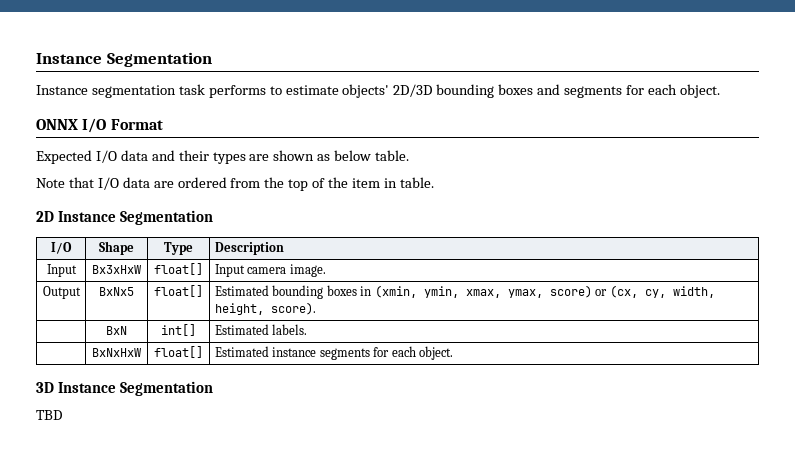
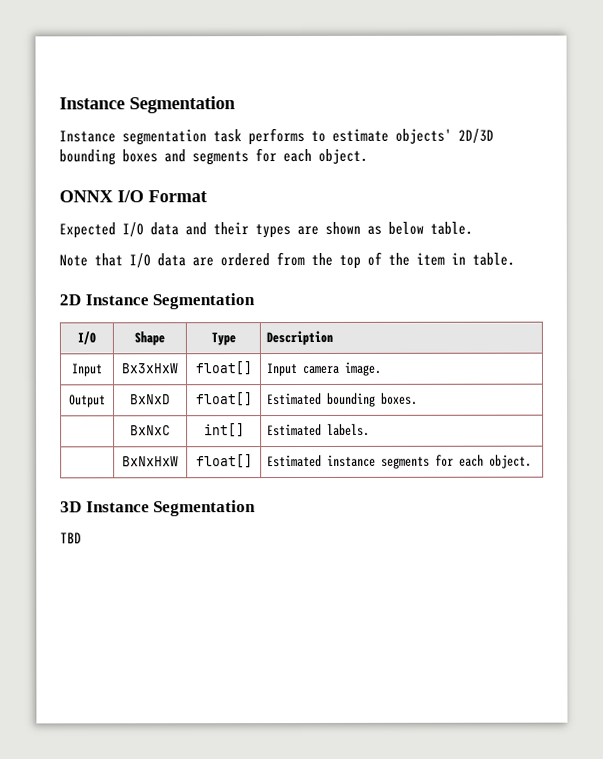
- Output | BxNx5 | float[] | Estimated bounding boxes in (xmin, ymin, xmax, ymax, score) or (cx, cy, width, height, score).
- | BxN | int[] | Estimated labels.
+ Output | BxNxD | float[] | Estimated bounding boxes.
+ | BxNxC | int[] | Estimated labels.

